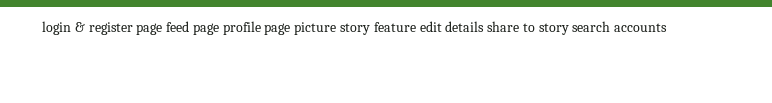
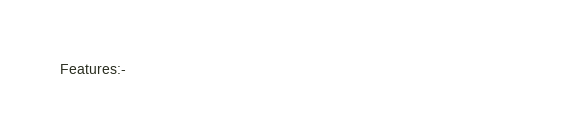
- login & register page feed page profile page picture story feature edit details share to story search accounts
+ Features:-

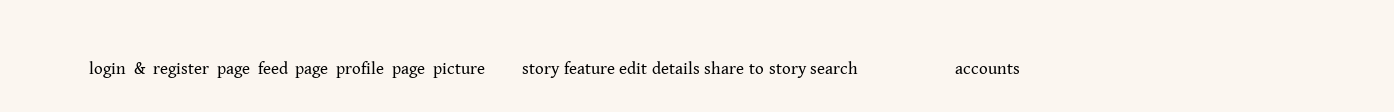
- Features:-
+ login & register page feed page profile page picture story feature edit details share to story search accounts

